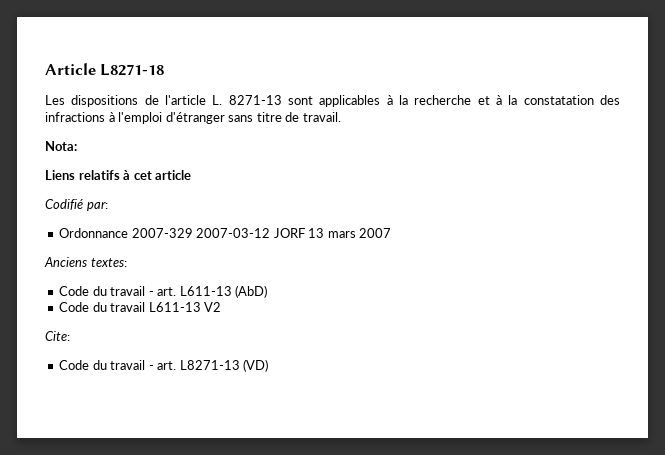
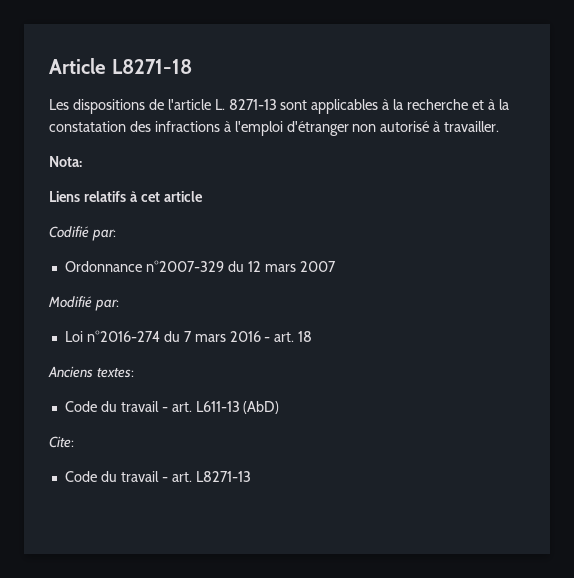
- Les dispositions de l'article L. 8271-13 sont applicables à la recherche et à la constatation des infractions à l'emploi d'étranger sans titre de travail.
+ Les dispositions de l'article L. 8271-13 sont applicables à la recherche et à la constatation des infractions à l'emploi d'étranger non autorisé à travailler.
- Ordonnance 2007-329 2007-03-12 JORF 13 mars 2007
+ Ordonnance n°2007-329 du 12 mars 2007
+ Modifié par:
+ Loi n°2016-274 du 7 mars 2016 - art. 18
- Code du travail L611-13 V2
- Code du travail - art. L8271-13 (VD)
+ Code du travail - art. L8271-13

